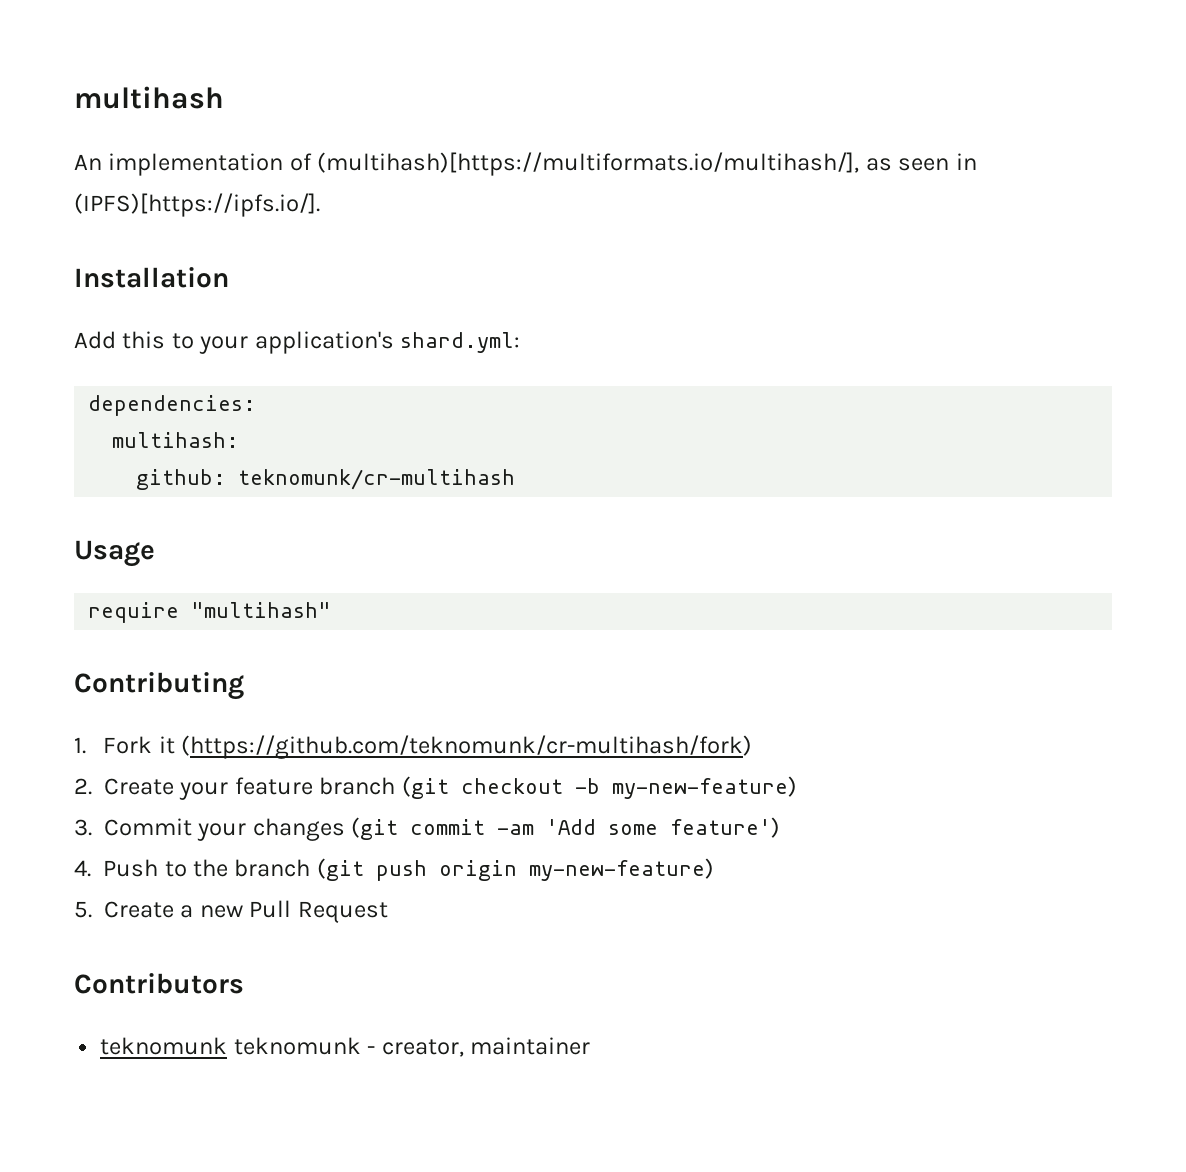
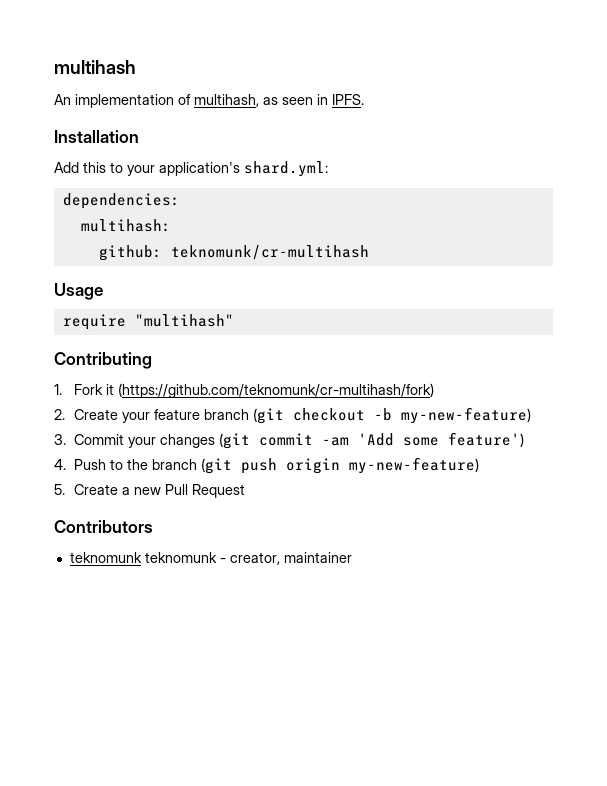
- An implementation of (multihash)[https://multiformats.io/multihash/], as seen in (IPFS)[https://ipfs.io/].
+ An implementation of multihash, as seen in IPFS.

